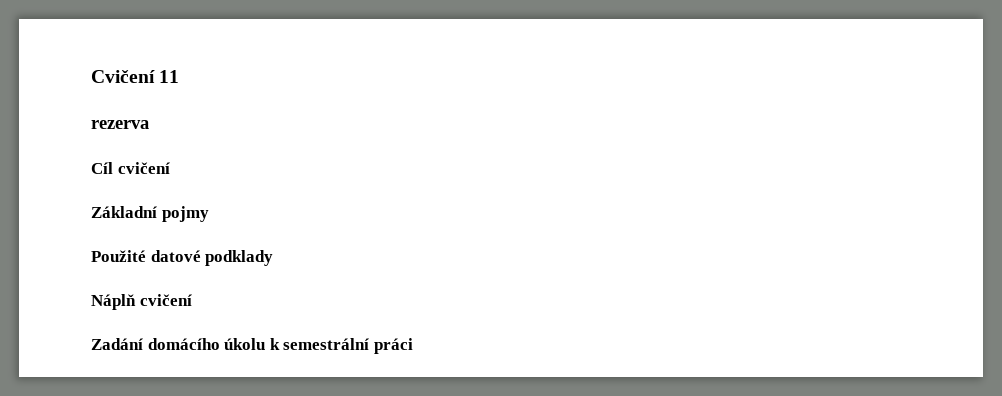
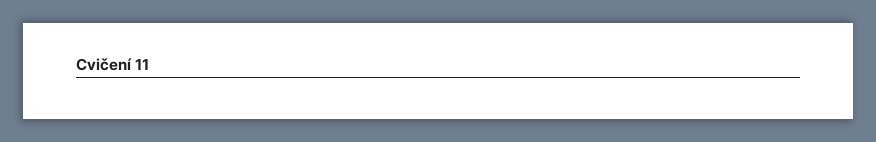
- rezerva
- Cíl cvičení
- Základní pojmy
- Použité datové podklady
- Náplň cvičení
- Zadání domácího úkolu k semestrální práci

